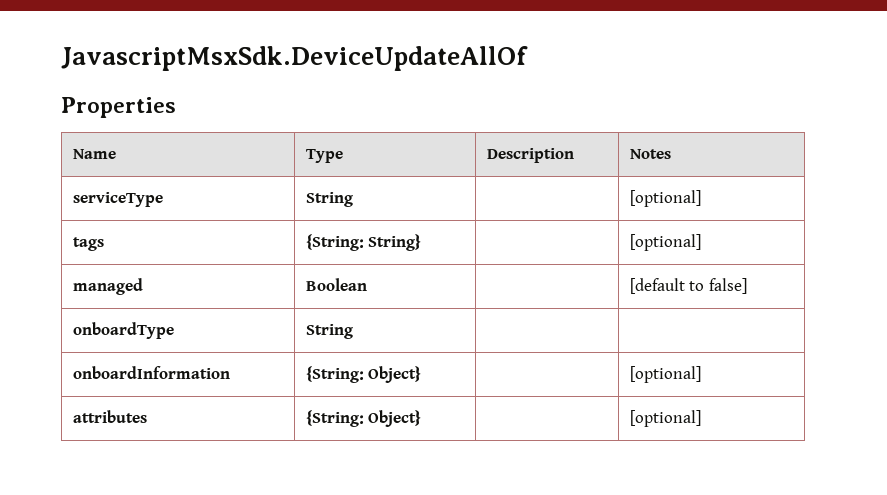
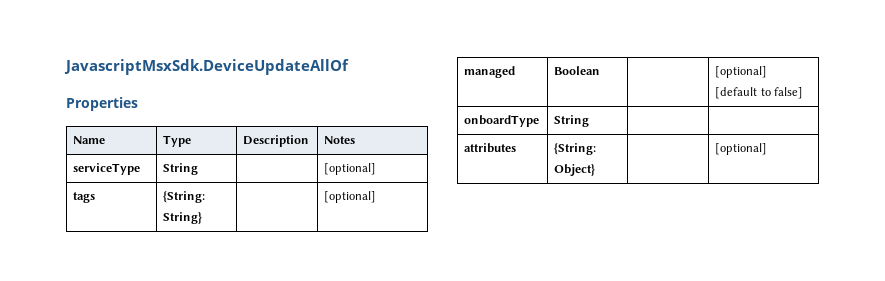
- managed | Boolean | | [default to false]
+ managed | Boolean | | [optional] [default to false]
- onboardInformation | {String: Object} | | [optional]

